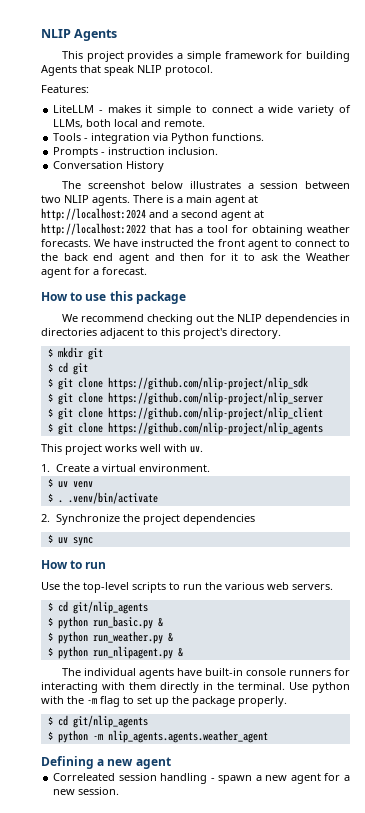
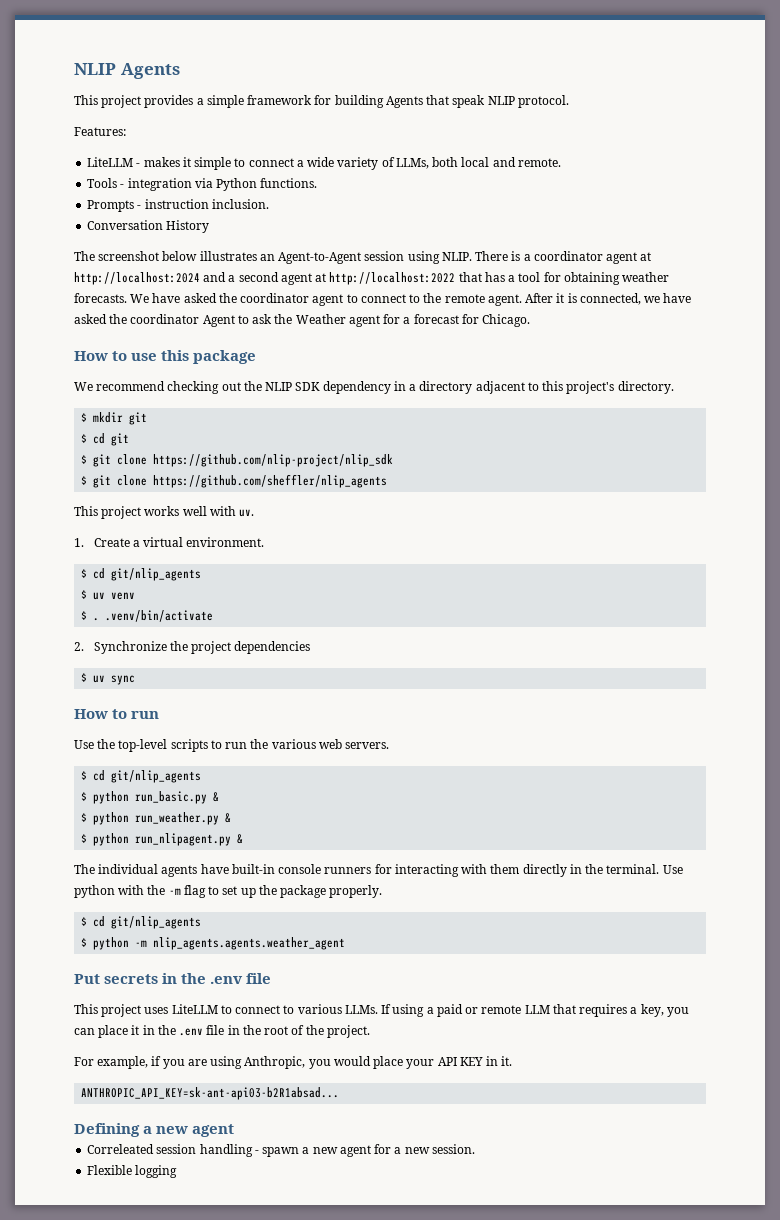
- The screenshot below illustrates a session between two NLIP agents.
+ The screenshot below illustrates an Agent-to-Agent session using NLIP.
- There is a main agent at http://localhost:2024 and a second agent at http://localhost:2022 that has a tool for obtaining weather forecasts.
+ There is a coordinator agent at http://localhost:2024 and a second agent at http://localhost:2022 that has a tool for obtaining weather forecasts.
- We have instructed the front agent to connect to the back end agent and then for it to ask the Weather agent for a forecast.
+ We have asked the coordinator agent to connect to the remote agent. After it is connected, we have asked the coordinator Agent to ask the Weather agent for a forecast for Chicago.
- We recommend checking out the NLIP dependencies in directories adjacent to this project's directory.
+ We recommend checking out the NLIP SDK dependency in a directory adjacent to this project's directory.
- $ git clone https://github.com/nlip-project/nlip_server
- $ git clone https://github.com/nlip-project/nlip_client
- $ git clone https://github.com/nlip-project/nlip_agents
+ $ git clone https://github.com/sheffler/nlip_agents
  1. Create a virtual environment.
+ $ cd git/nlip_agents
+ Put secrets in the .env file
+ This project uses LiteLLM to connect to various LLMs. If using a paid or remote LLM that requires a key, you can place it in the .env file in the root of the project.
+ For example, if you are using Anthropic, you would place your API KEY in it.
+ ANTHROPIC_API_KEY=sk-ant-api03-b2R1absad...
+ Flexible logging

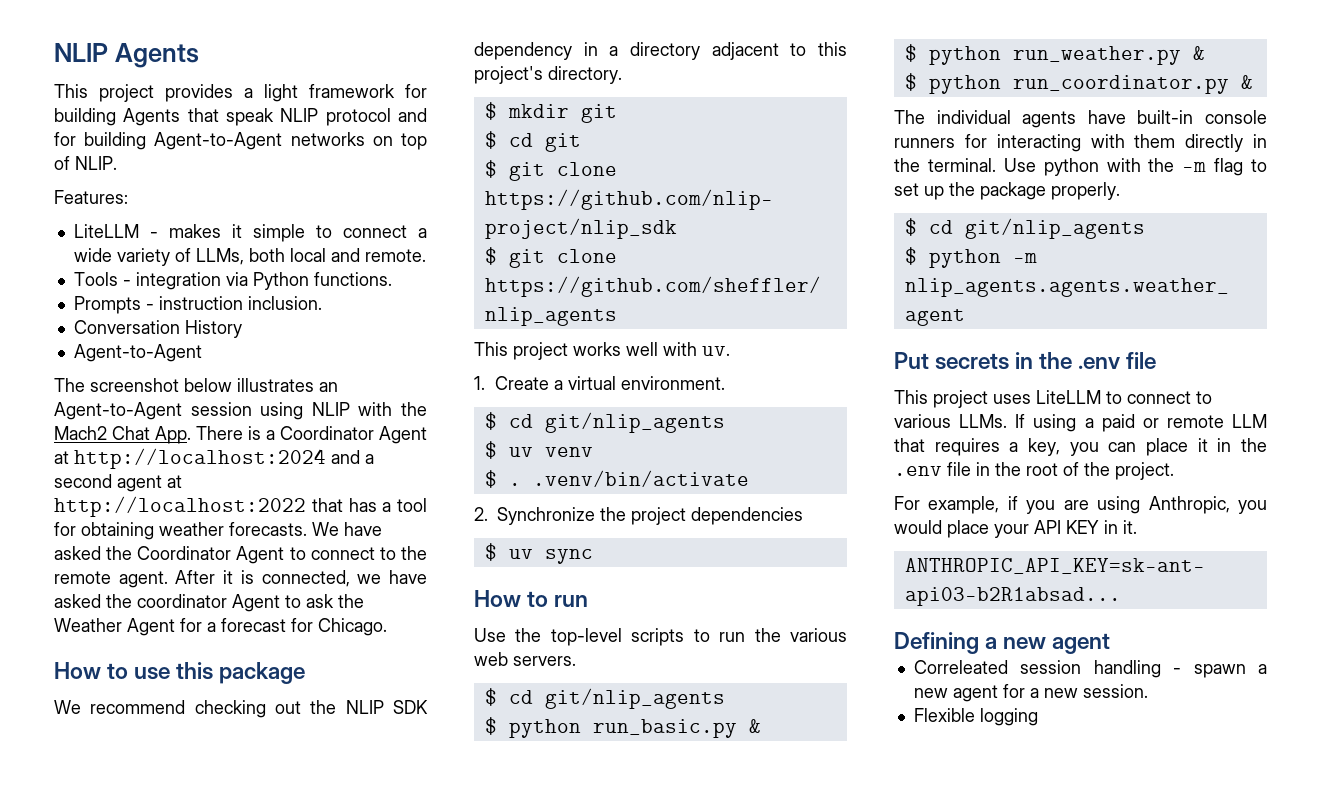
- This project provides a simple framework for building Agents that speak NLIP protocol.
+ This project provides a light framework for building Agents that speak NLIP protocol and for building Agent-to-Agent networks on top of NLIP.
  Conversation History
+ Agent-to-Agent
- The screenshot below illustrates an Agent-to-Agent session using NLIP. There is a coordinator agent at http://localhost:2024 and a second agent at http://localhost:2022 that has a tool for obtaining weather forecasts.
+ The screenshot below illustrates an Agent-to-Agent session using NLIP with the Mach2 Chat App. There is a Coordinator Agent at http://localhost:2024 and a second agent at http://localhost:2022 that has a tool for obtaining weather forecasts.
- We have asked the coordinator agent to connect to the remote agent.
+ We have asked the Coordinator Agent to connect to the remote agent.
- After it is connected, we have asked the coordinator Agent to ask the Weather agent for a forecast for Chicago.
+ After it is connected, we have asked the coordinator Agent to ask the Weather Agent for a forecast for Chicago.
- $ python run_nlipagent.py &
+ $ python run_coordinator.py &

